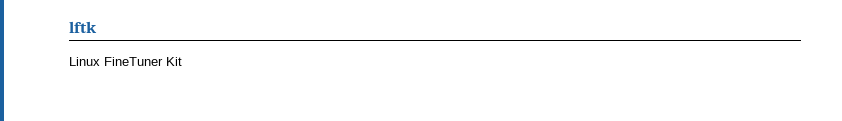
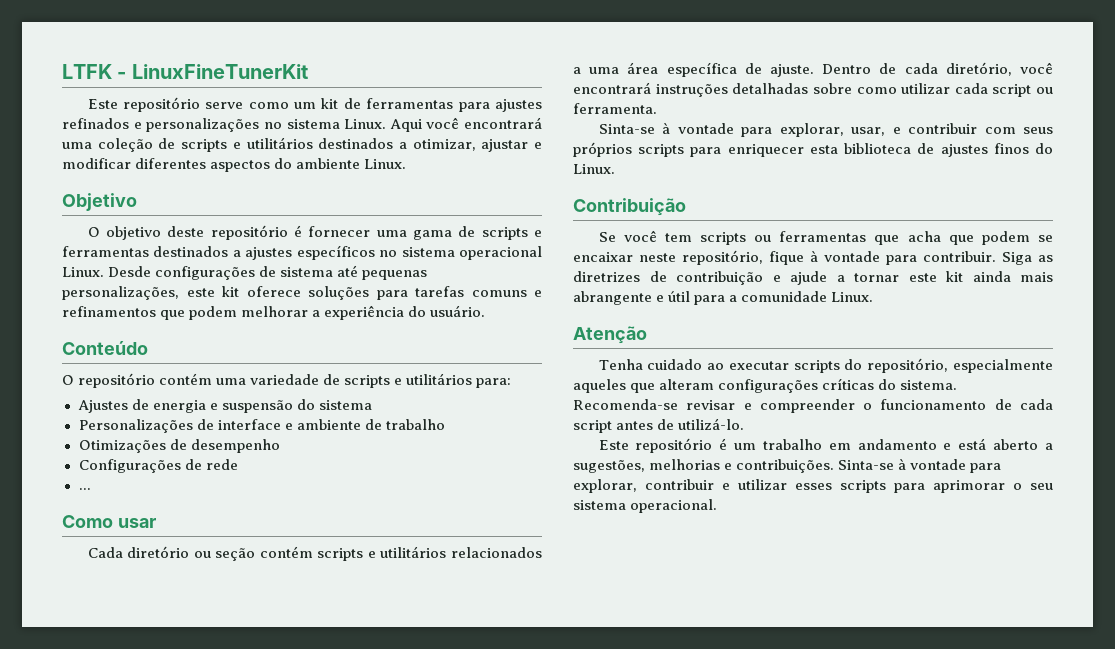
- lftk
- Linux FineTuner Kit
+ LTFK - LinuxFineTunerKit
+ Este repositório serve como um kit de ferramentas para ajustes refinados e personalizações no sistema Linux. Aqui você encontrará uma coleção de scripts e utilitários destinados a otimizar, ajustar e modificar diferentes aspectos do ambiente Linux.
+ Objetivo
+ O objetivo deste repositório é fornecer uma gama de scripts e ferramentas destinados a ajustes específicos no sistema operacional Linux. Desde configurações de sistema até pequenas personalizações, este kit oferece soluções para tarefas comuns e refinamentos que podem melhorar a experiência do usuário.
+ Conteúdo
+ O repositório contém uma variedade de scripts e utilitários para:
+ Ajustes de energia e suspensão do sistema
+ Personalizações de interface e ambiente de trabalho
+ Otimizações de desempenho
+ Configurações de rede
+ ...
+ Como usar
+ Cada diretório ou seção contém scripts e utilitários relacionados a uma área específica de ajuste. Dentro de cada diretório, você encontrará instruções detalhadas sobre como utilizar cada script ou ferramenta.
+ Sinta-se à vontade para explorar, usar, e contribuir com seus próprios scripts para enriquecer esta biblioteca de ajustes finos do Linux.
+ Contribuição
+ Se você tem scripts ou ferramentas que acha que podem se encaixar neste repositório, fique à vontade para contribuir. Siga as diretrizes de contribuição e ajude a tornar este kit ainda mais abrangente e útil para a comunidade Linux.
+ Atenção
+ Tenha cuidado ao executar scripts do repositório, especialmente aqueles que alteram configurações críticas do sistema. Recomenda-se revisar e compreender o funcionamento de cada script antes de utilizá-lo.
+ Este repositório é um trabalho em andamento e está aberto a sugestões, melhorias e contribuições. Sinta-se à vontade para explorar, contribuir e utilizar esses scripts para aprimorar o seu sistema operacional.

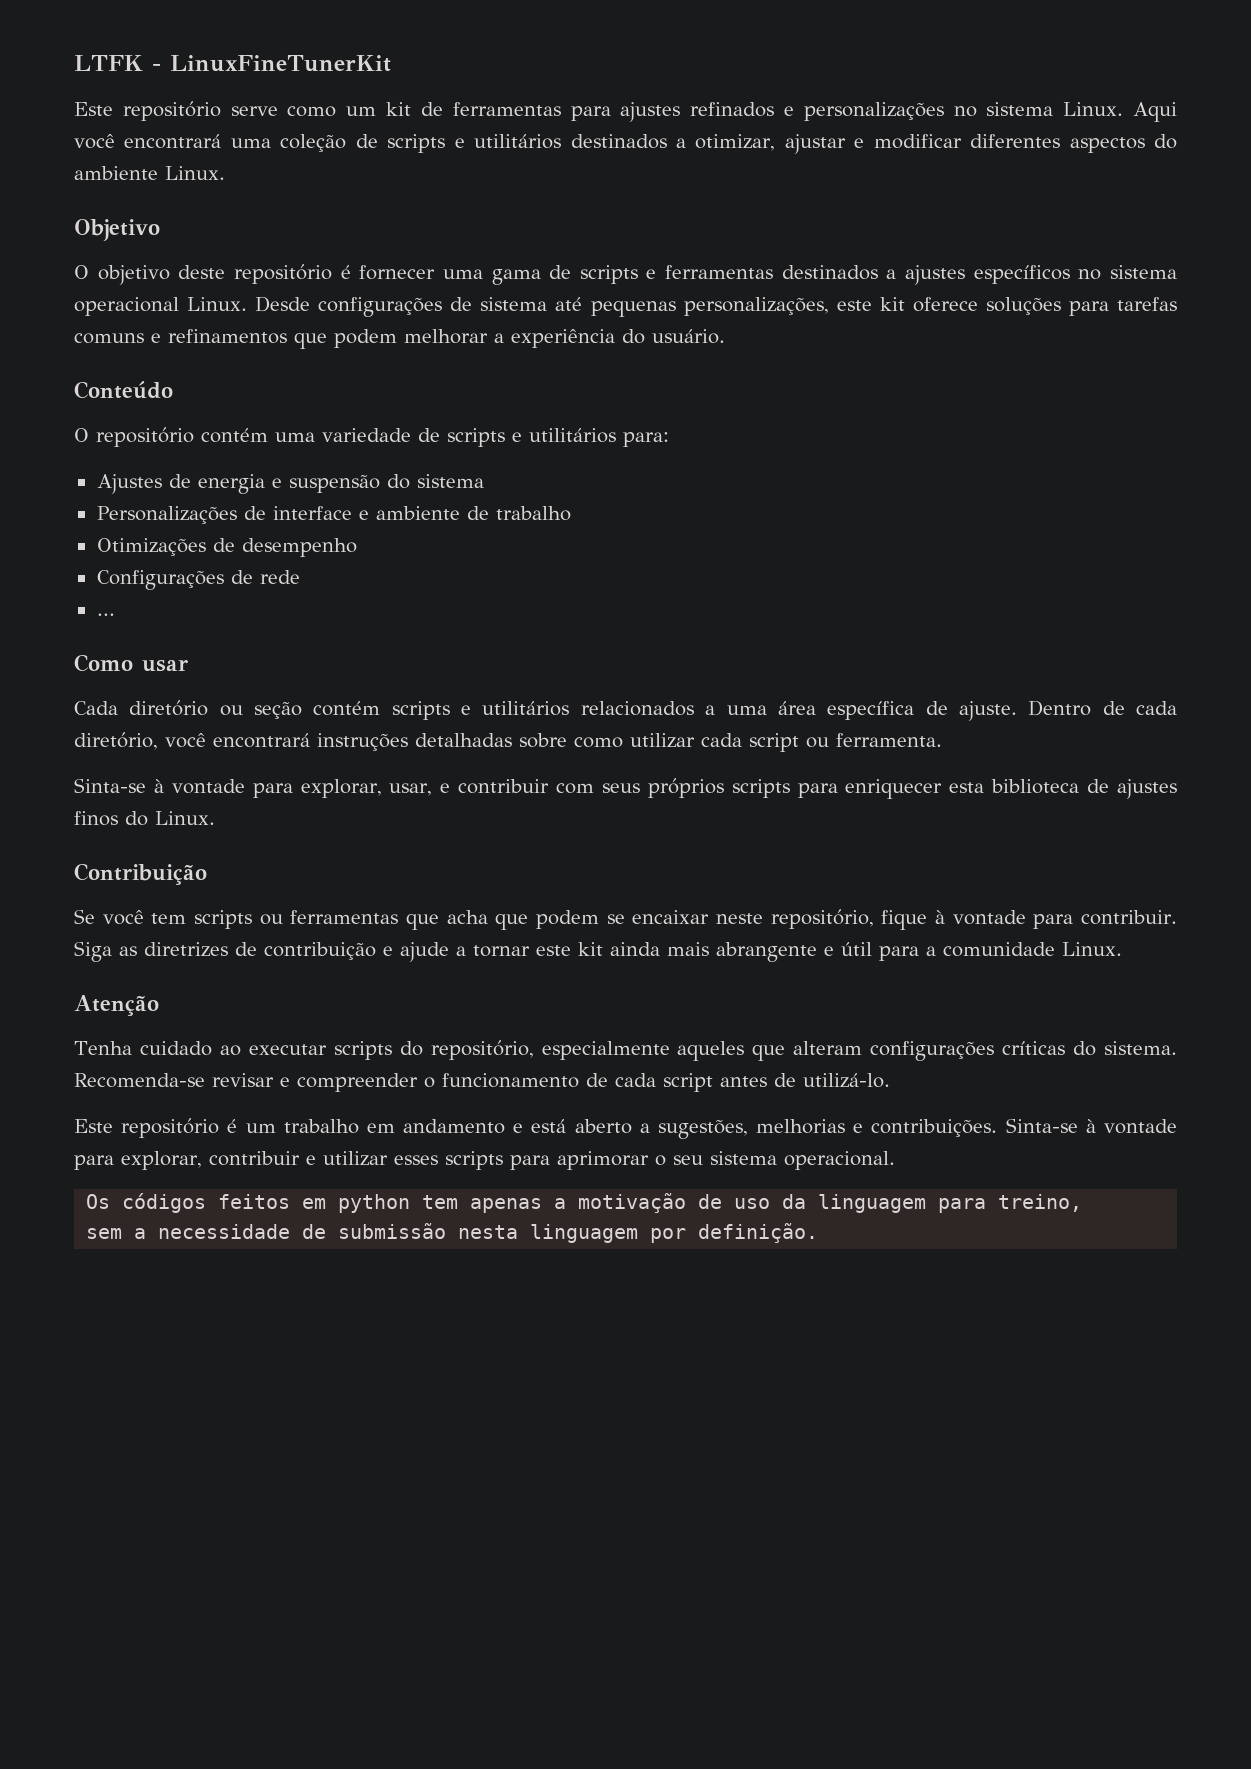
+ Os códigos feitos em python tem apenas a motivação de uso da linguagem para treino,
+ sem a necessidade de submissão nesta linguagem por definição.

